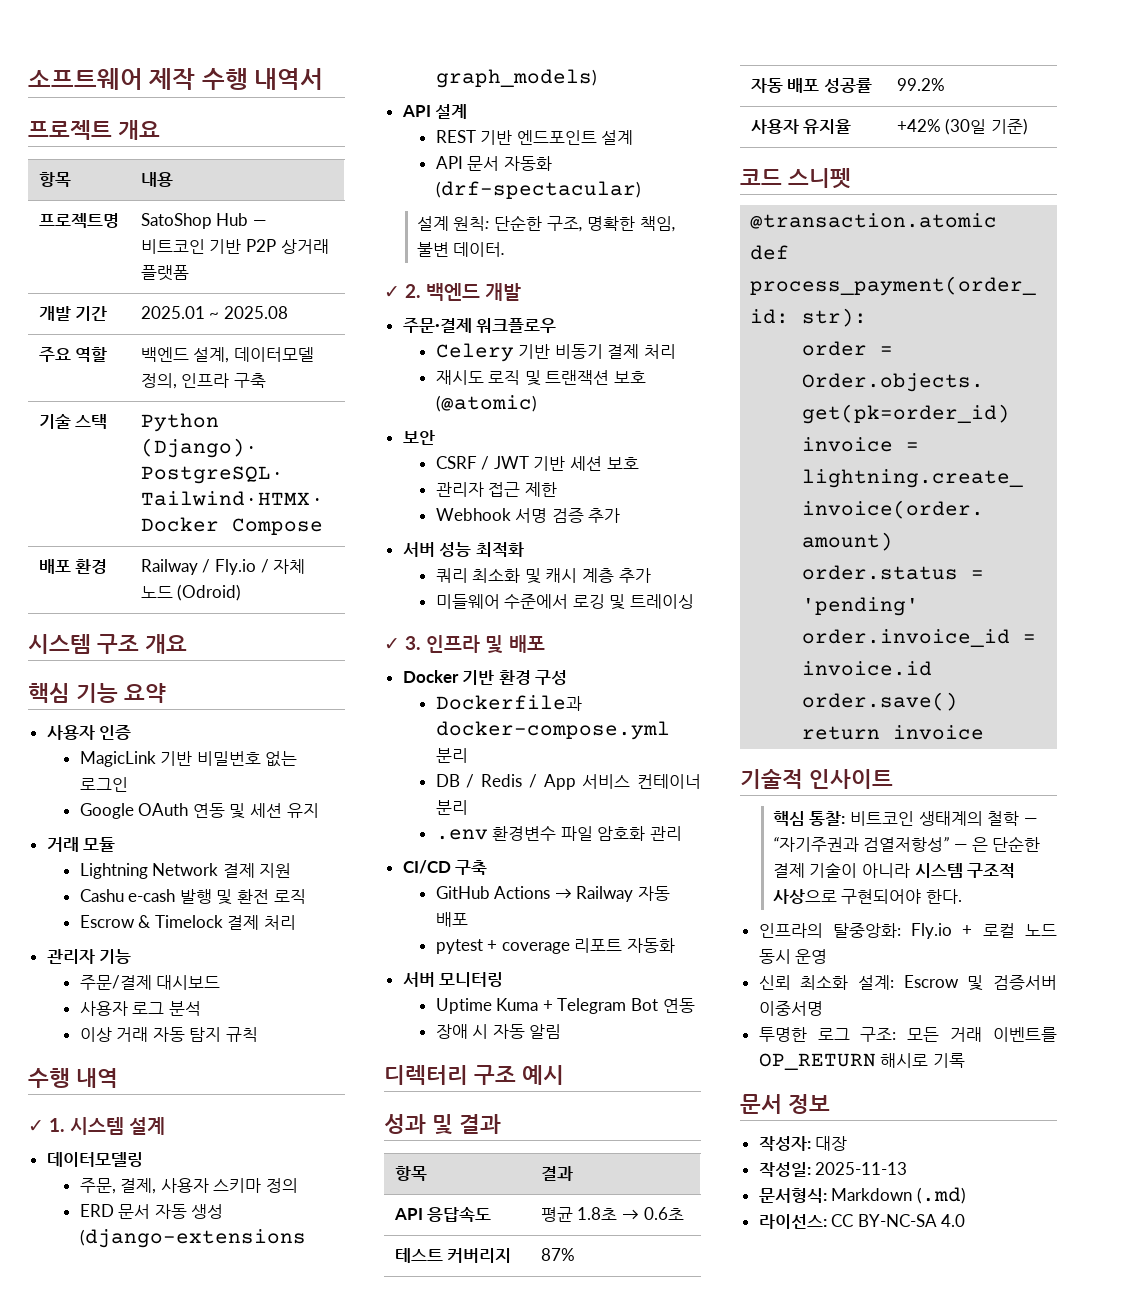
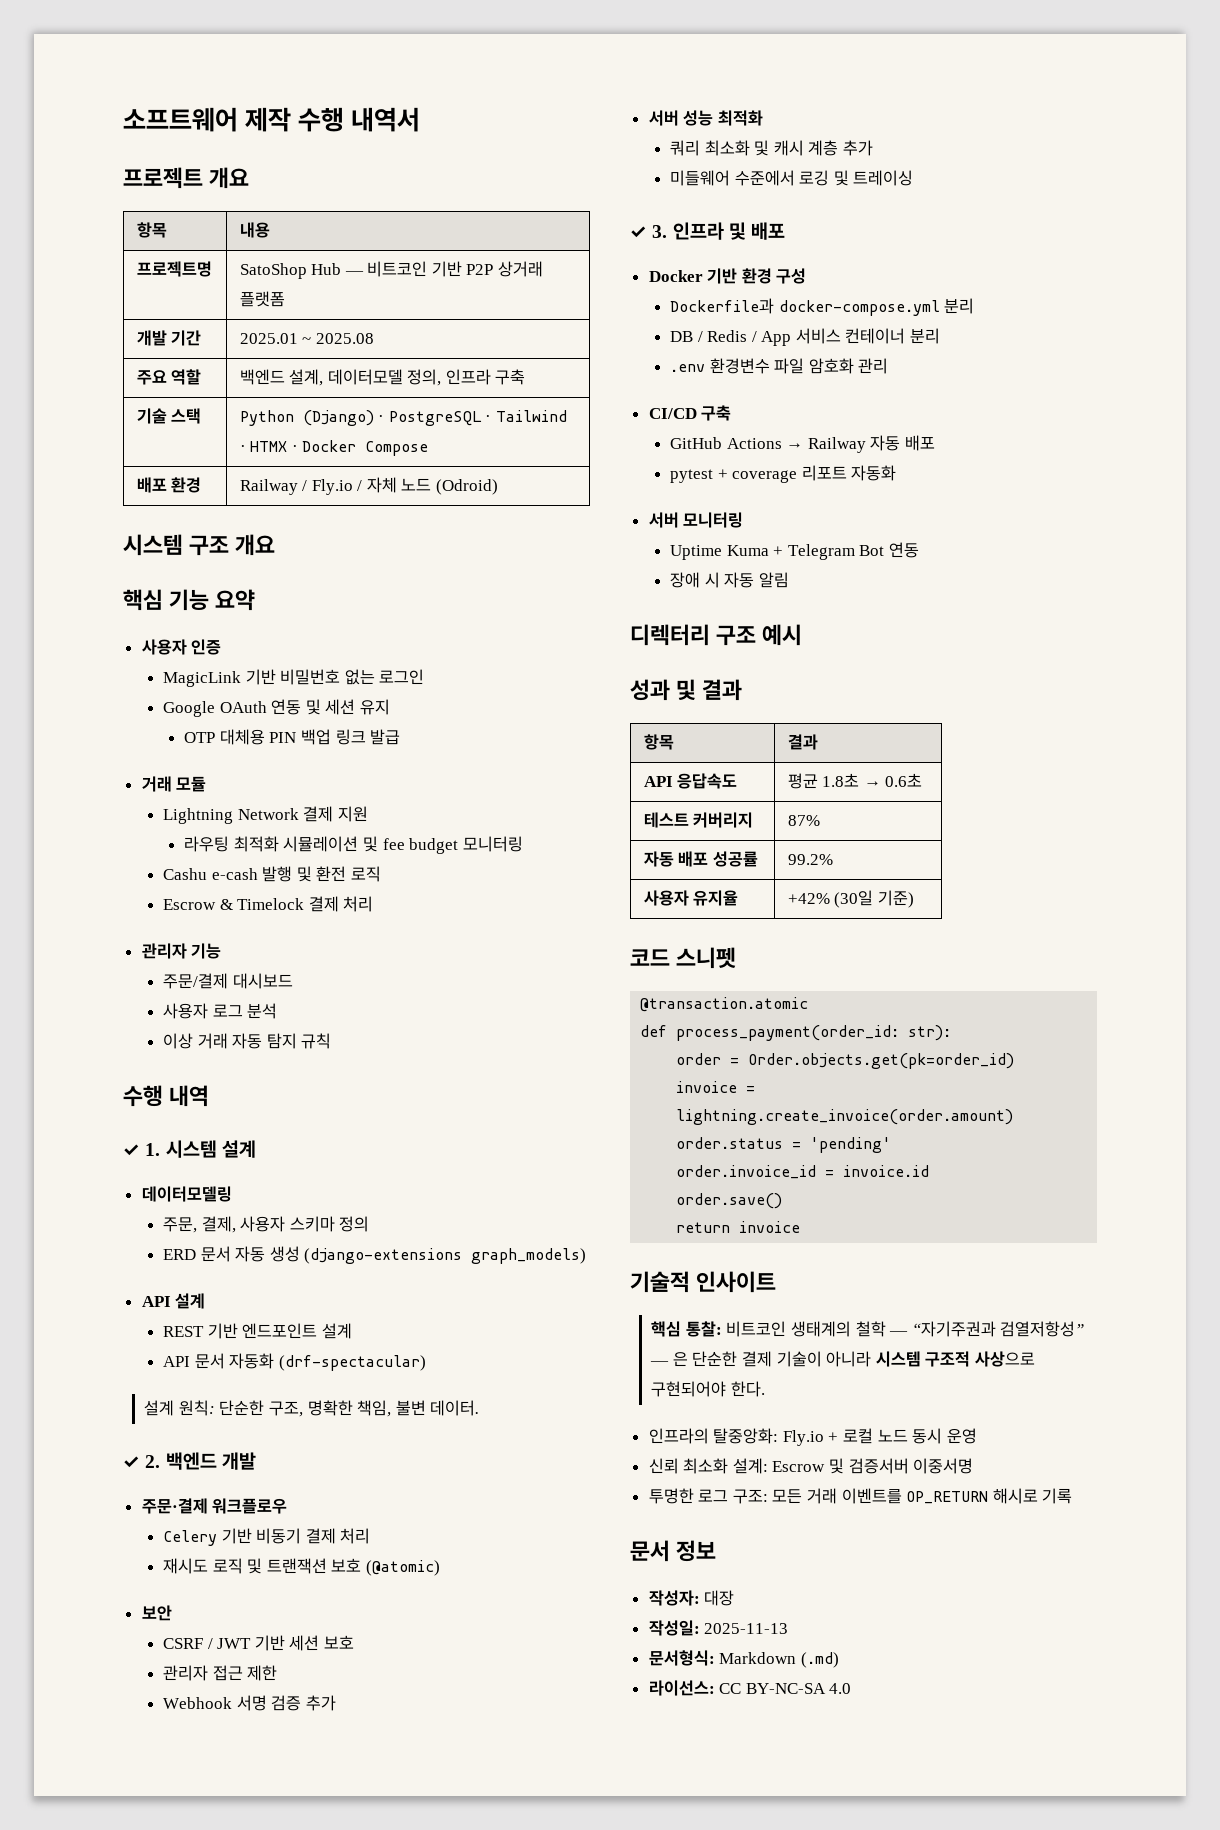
+ OTP 대체용 PIN 백업 링크 발급
+ 라우팅 최적화 시뮬레이션 및 fee budget 모니터링

